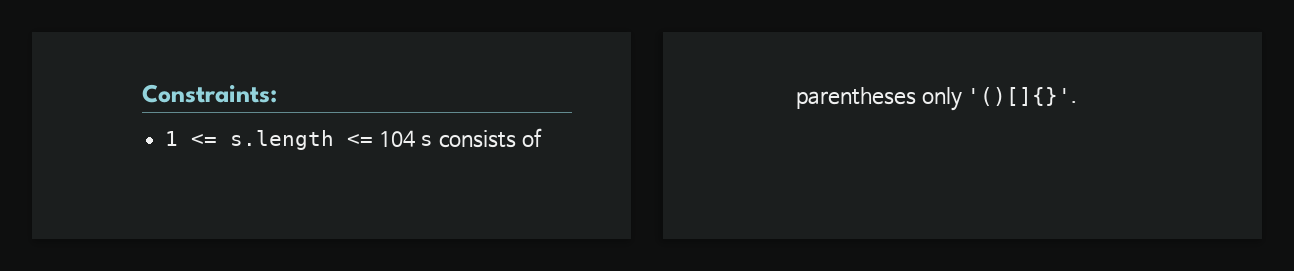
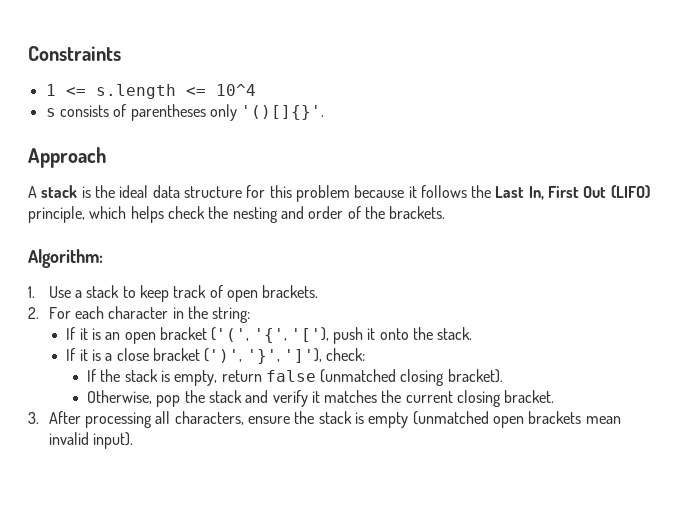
- Constraints:
+ Constraints
- 1 <= s.length <= 104 s consists of parentheses only '()[]{}'.
+ 1 <= s.length <= 10^4
+ s consists of parentheses only '()[]{}'.
+ Approach
+ A stack is the ideal data structure for this problem because it follows the Last In, First Out (LIFO) principle, which helps check the nesting and order of the brackets.
+ Algorithm:
+ 1. Use a stack to keep track of open brackets.
+ 2. For each character in the string:
+ If it is an open bracket ('(', '{', '['), push it onto the stack.
+ If it is a close bracket (')', '}', ']'), check:
+ If the stack is empty, return false (unmatched closing bracket).
+ Otherwise, pop the stack and verify it matches the current closing bracket.
+ 3. After processing all characters, ensure the stack is empty (unmatched open brackets mean invalid input).

